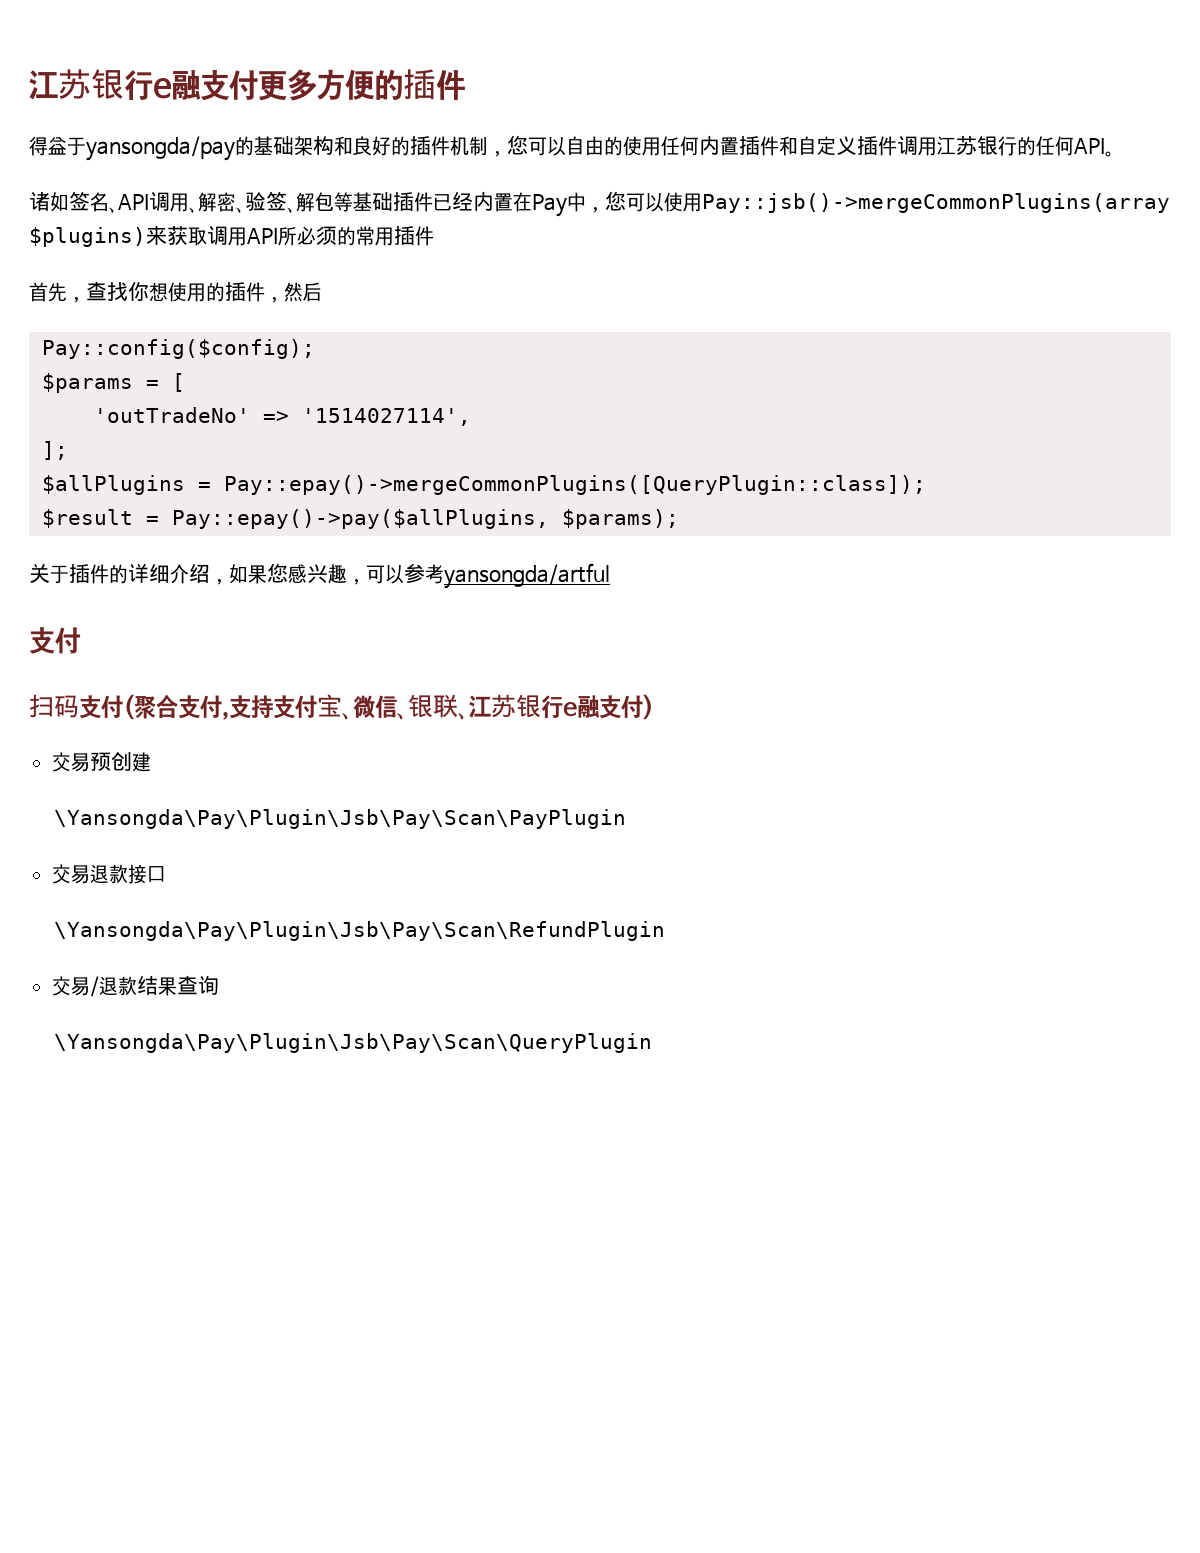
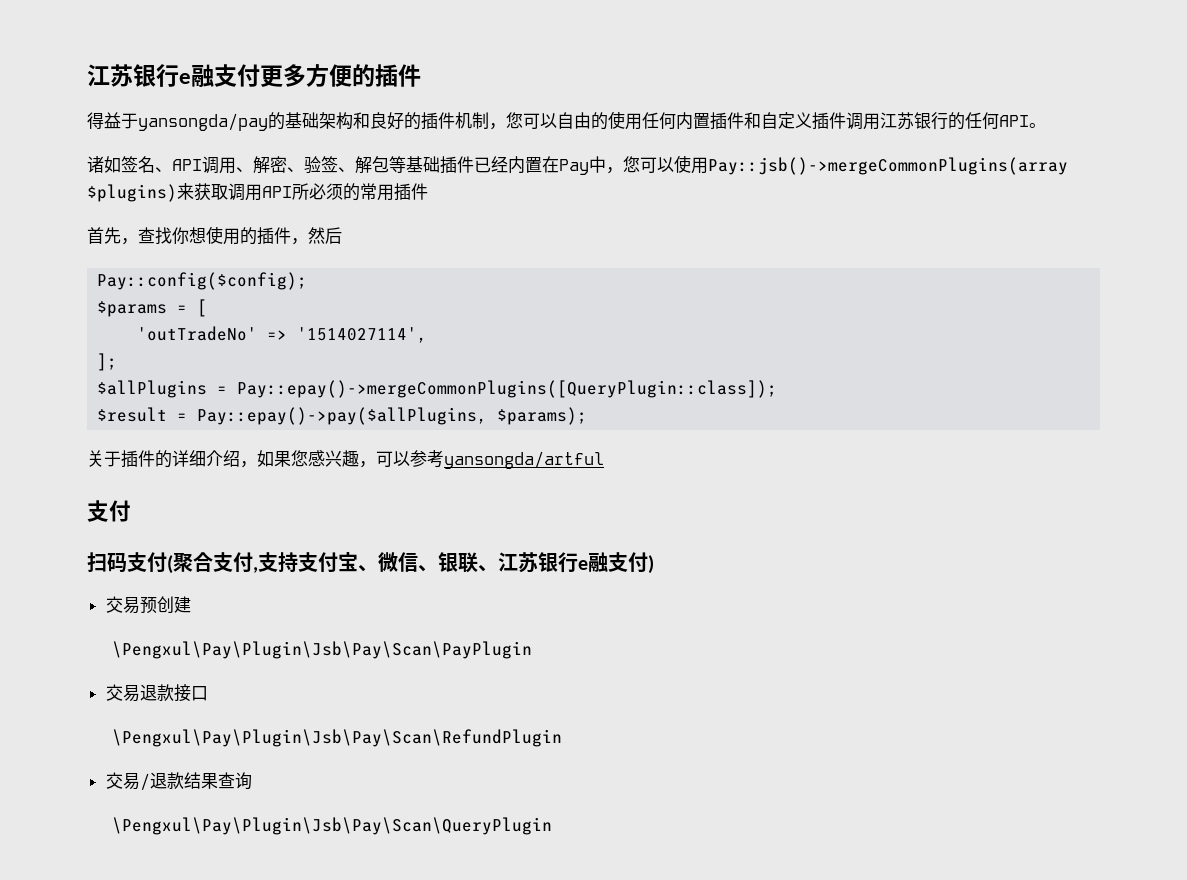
- \Yansongda\Pay\Plugin\Jsb\Pay\Scan\PayPlugin
+ \Pengxul\Pay\Plugin\Jsb\Pay\Scan\PayPlugin
- \Yansongda\Pay\Plugin\Jsb\Pay\Scan\RefundPlugin
+ \Pengxul\Pay\Plugin\Jsb\Pay\Scan\RefundPlugin
- \Yansongda\Pay\Plugin\Jsb\Pay\Scan\QueryPlugin
+ \Pengxul\Pay\Plugin\Jsb\Pay\Scan\QueryPlugin

